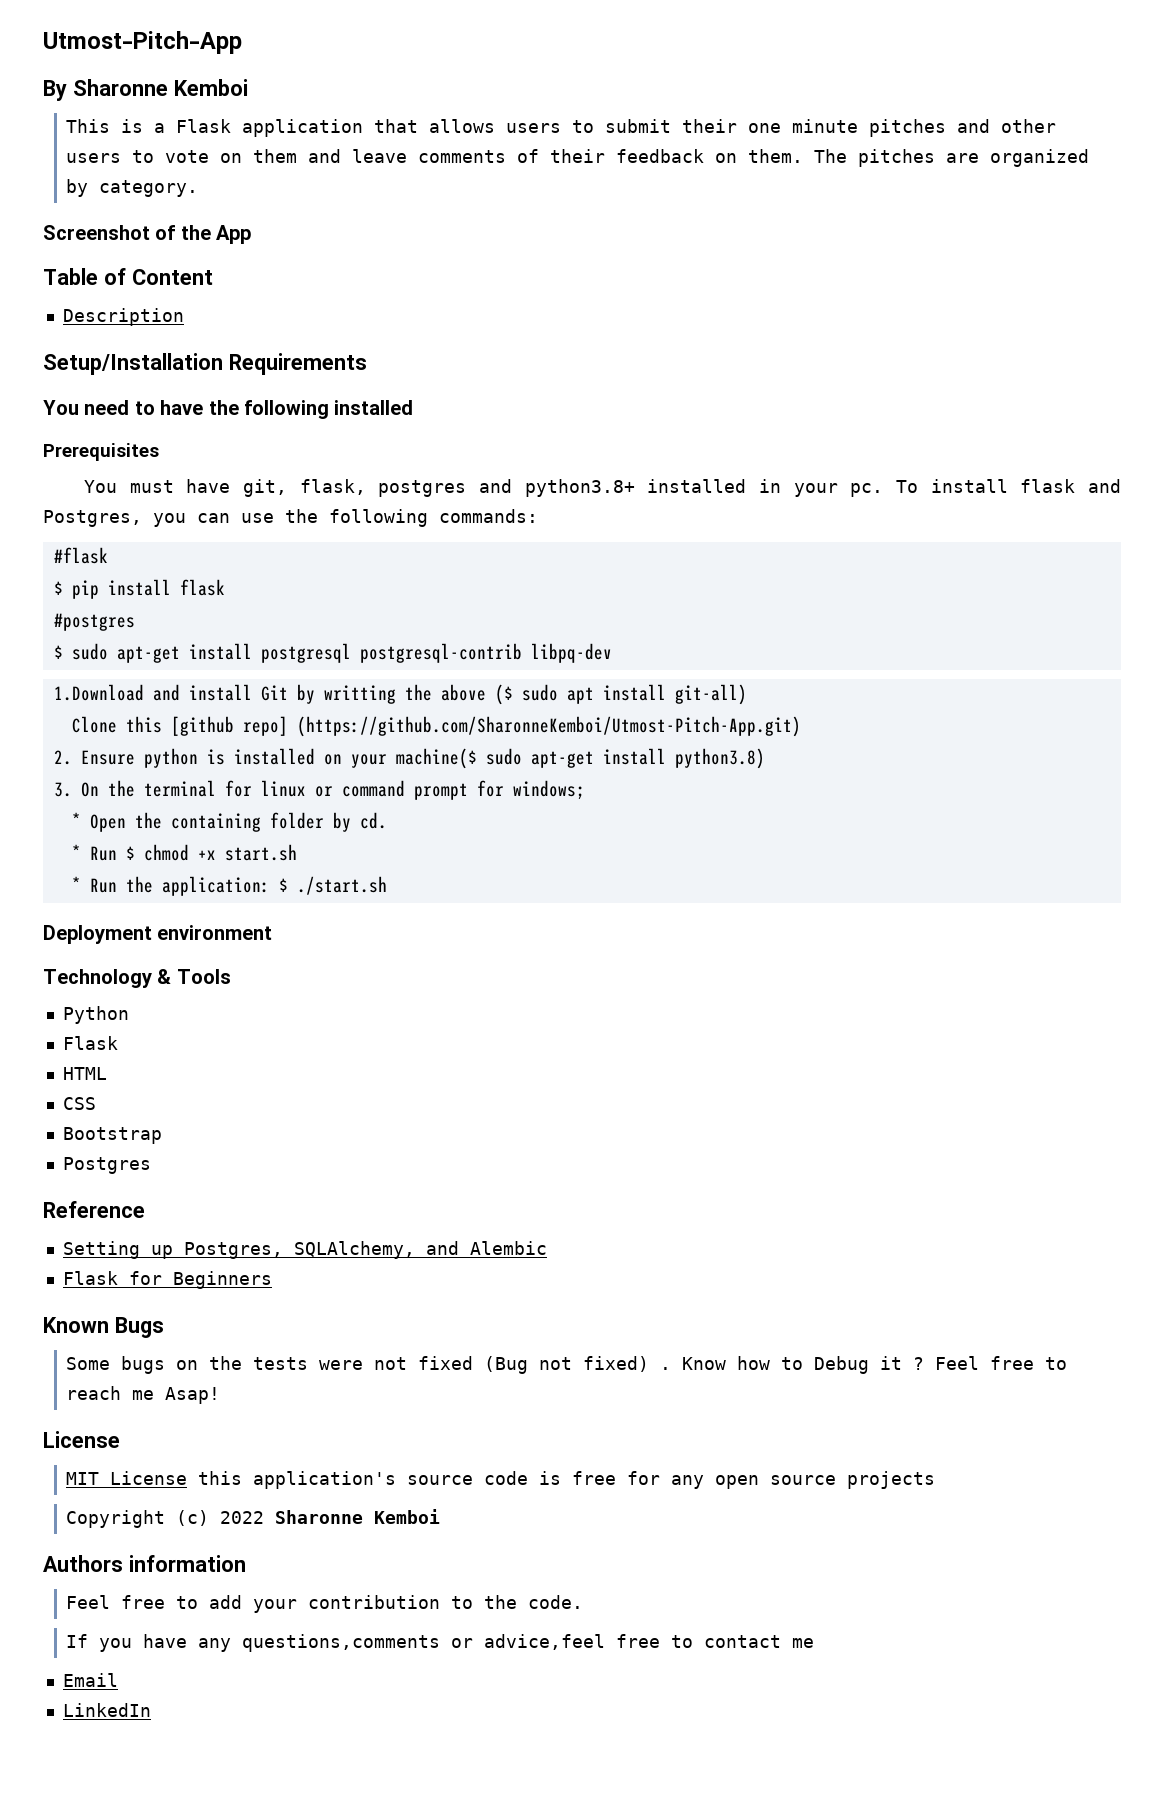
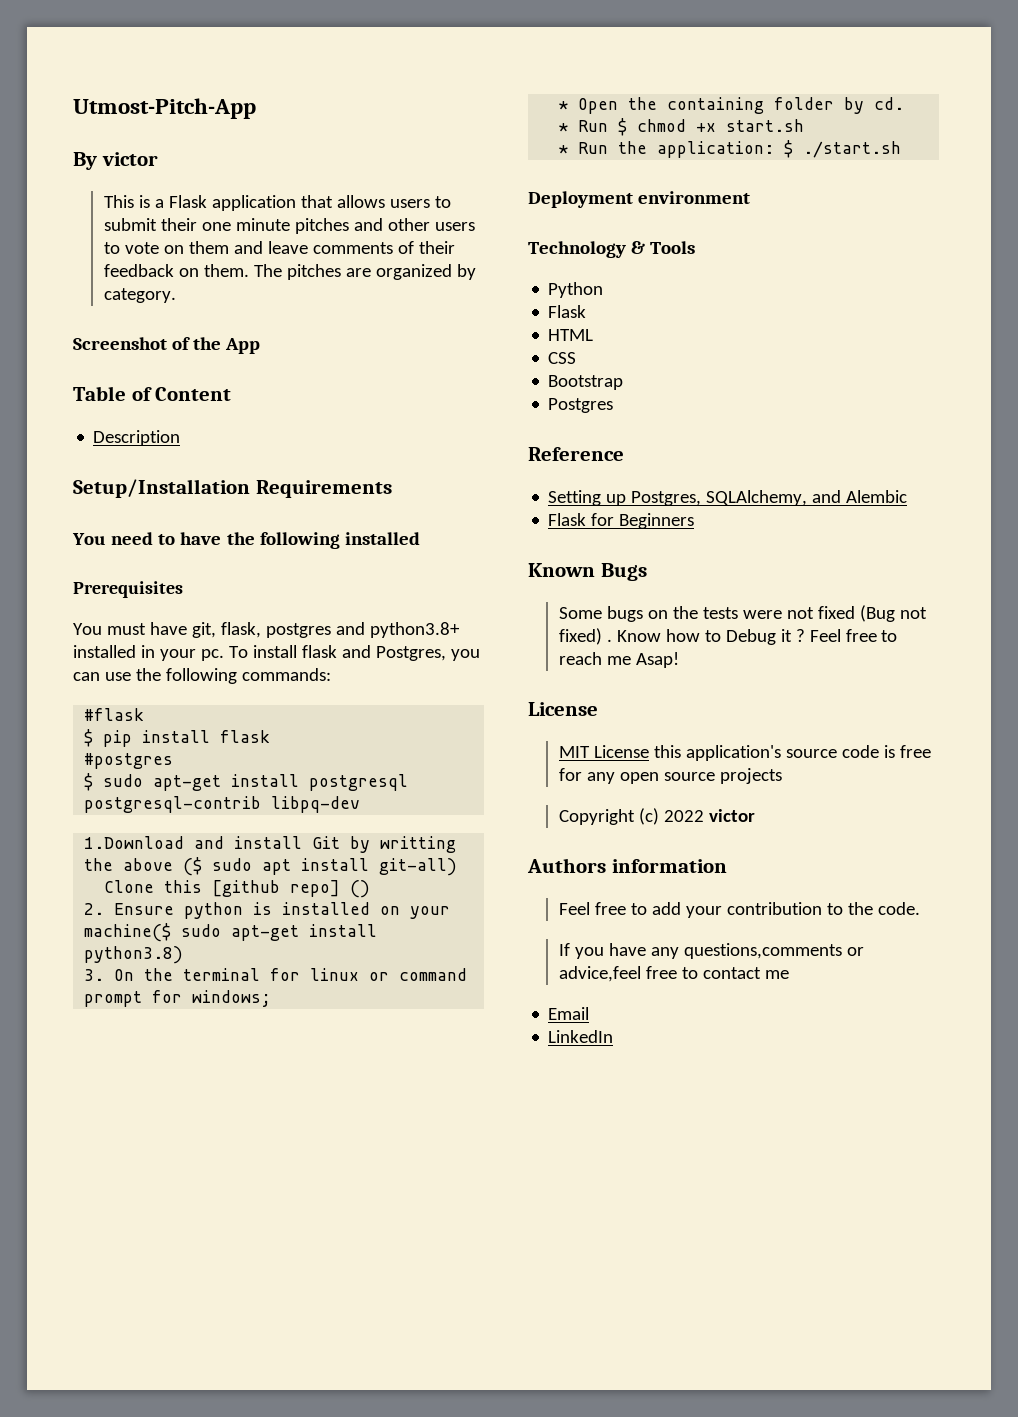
- By Sharonne Kemboi
+ By victor
- Clone this [github repo] (https://github.com/SharonneKemboi/Utmost-Pitch-App.git)
+ Clone this [github repo] ()
- Copyright (c) 2022 Sharonne Kemboi
+ Copyright (c) 2022 victor

